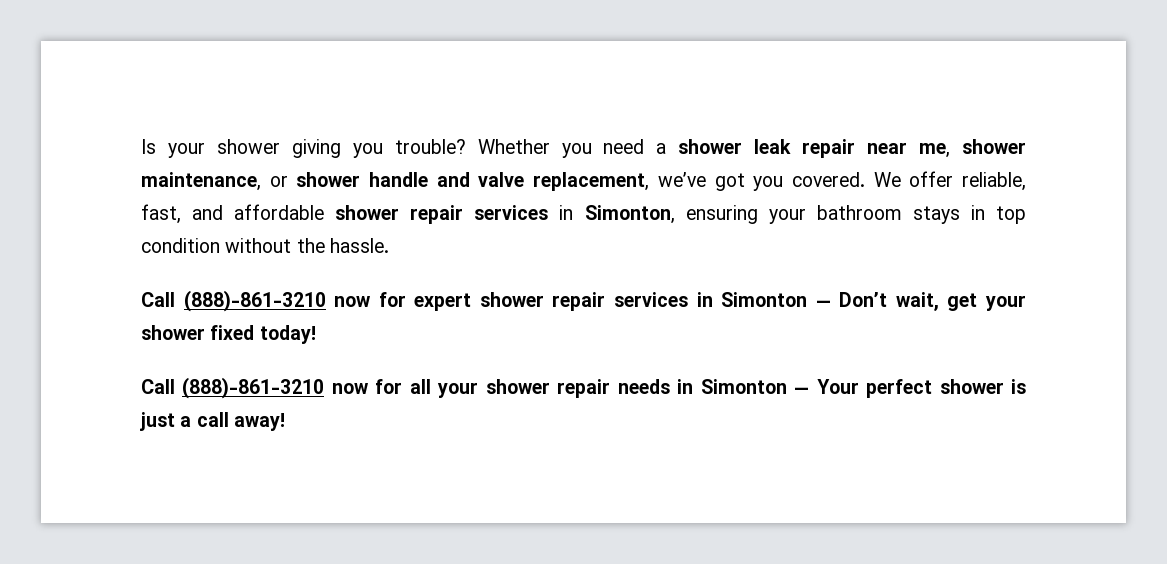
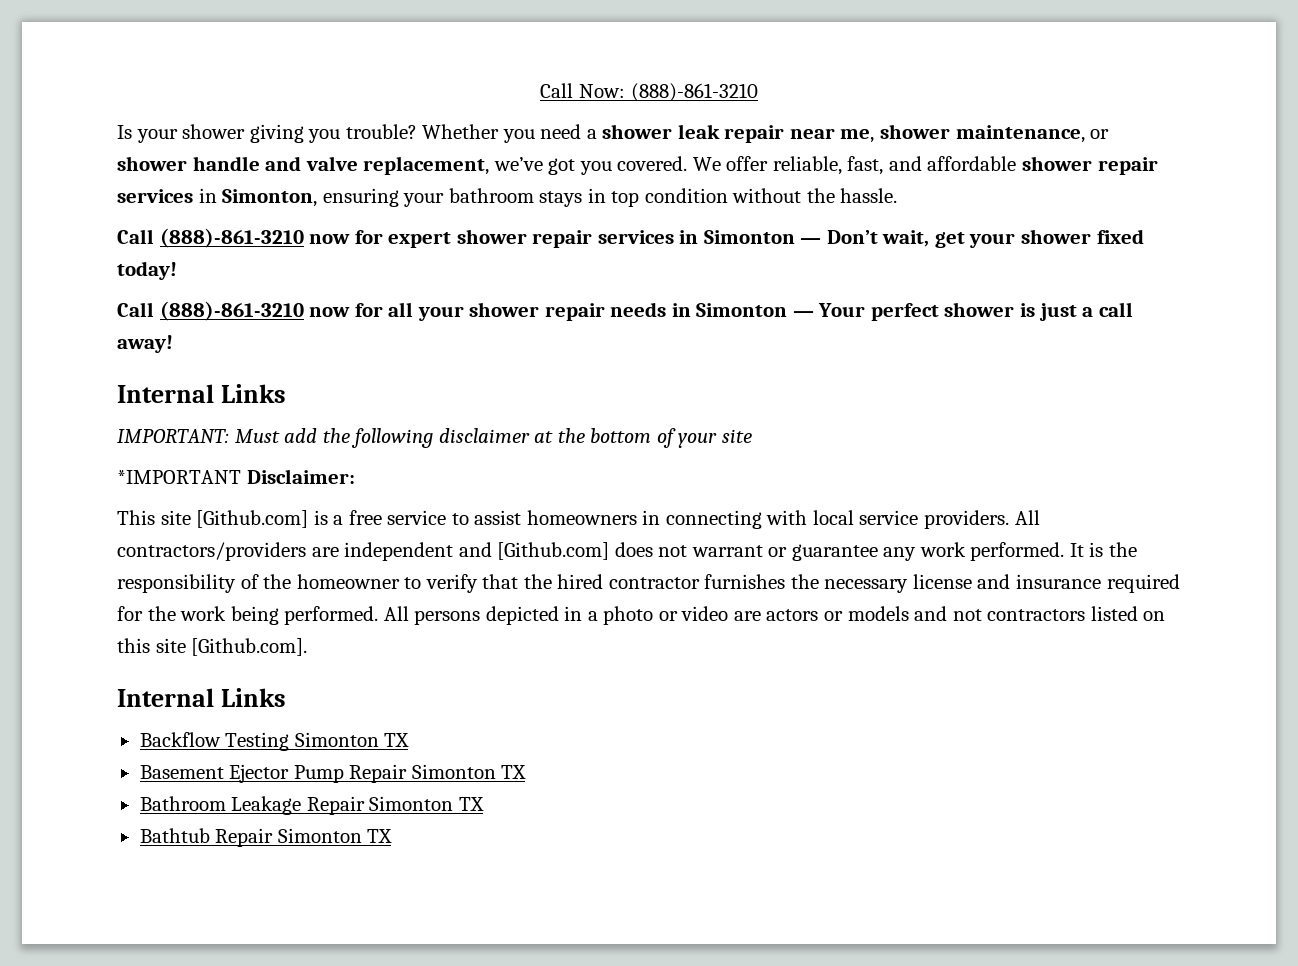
+ Call Now: (888)-861-3210
  Call (888)-861-3210 now for all your shower repair needs in Simonton — Your perfect shower is just a call away!
+ Internal Links
+ IMPORTANT: Must add the following disclaimer at the bottom of your site
+ *IMPORTANT Disclaimer:
+ This site [Github.com] is a free service to assist homeowners in connecting with local service providers. All contractors/providers are independent and [Github.com] does not warrant or guarantee any work performed. It is the responsibility of the homeowner to verify that the hired contractor furnishes the necessary license and insurance required for the work being performed. All persons depicted in a photo or video are actors or models and not contractors listed on this site [Github.com].
+ Internal Links
+ Backflow Testing Simonton TX
+ Basement Ejector Pump Repair Simonton TX
+ Bathroom Leakage Repair Simonton TX
+ Bathtub Repair Simonton TX

